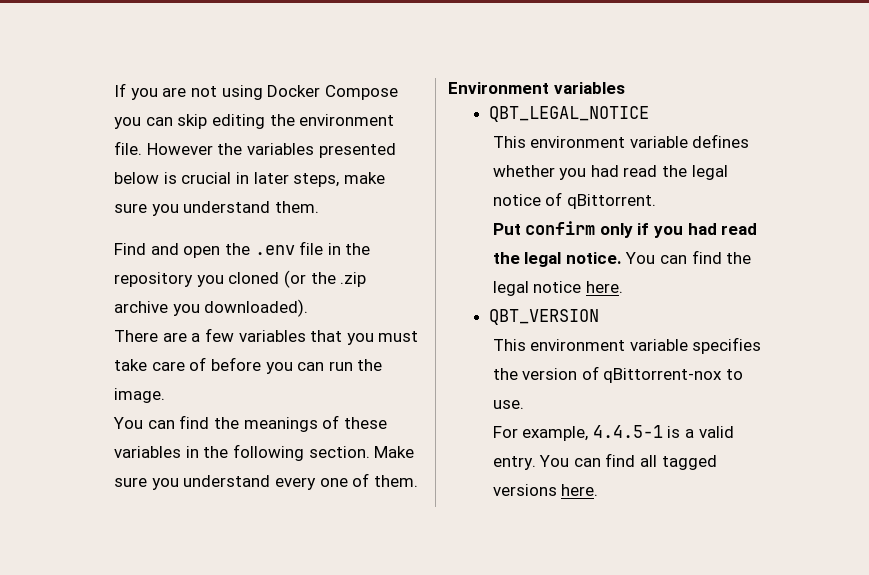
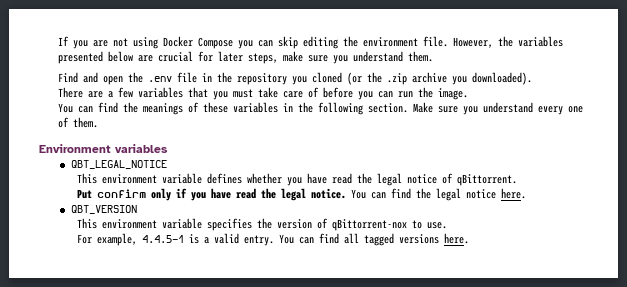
- However the variables presented below is crucial in later steps, make sure you understand them.
+ However, the variables presented below are crucial for later steps, make sure you understand them.
- This environment variable defines whether you had read the legal notice of qBittorrent.
+ This environment variable defines whether you have read the legal notice of qBittorrent.
- Put confirm only if you had read the legal notice.
+ Put confirm only if you have read the legal notice.

